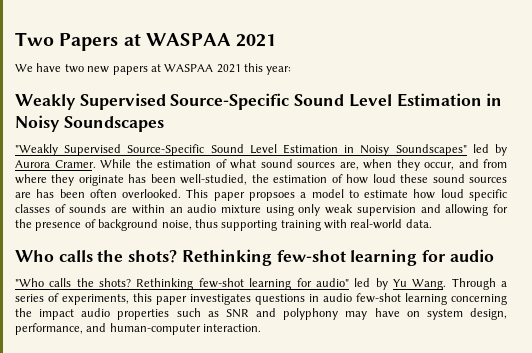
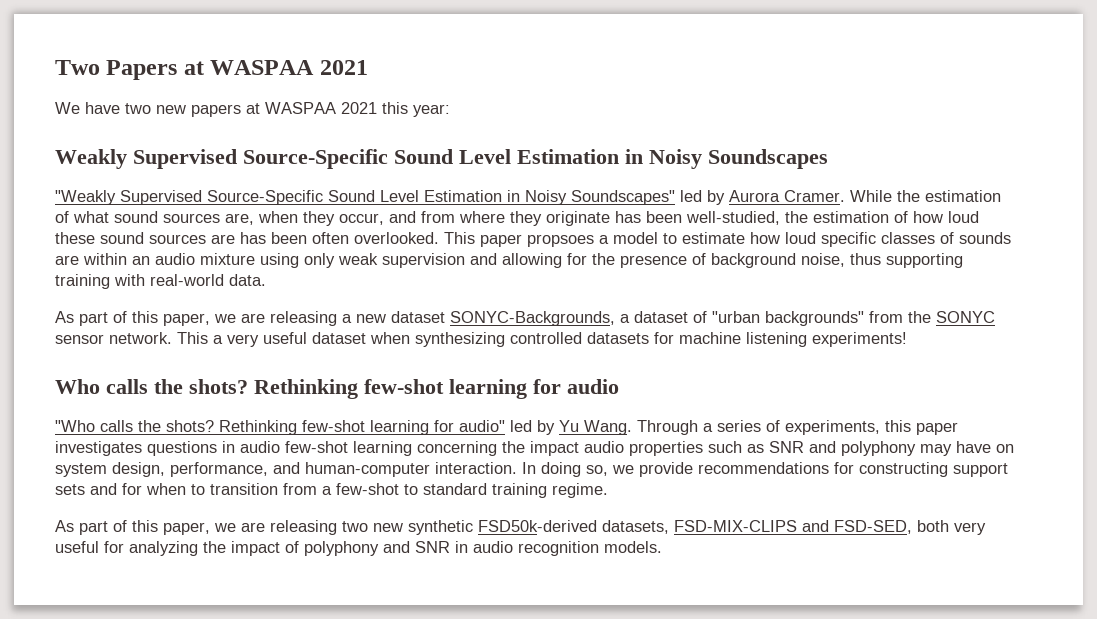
+ As part of this paper, we are releasing a new dataset SONYC-Backgrounds, a dataset of "urban backgrounds" from the SONYC sensor network. This a very useful dataset when synthesizing controlled datasets for machine listening experiments!
+ In doing so, we provide recommendations for constructing support sets and for when to transition from a few-shot to standard training regime.
+ As part of this paper, we are releasing two new synthetic FSD50k-derived datasets, FSD-MIX-CLIPS and FSD-SED, both very useful for analyzing the impact of polyphony and SNR in audio recognition models.

